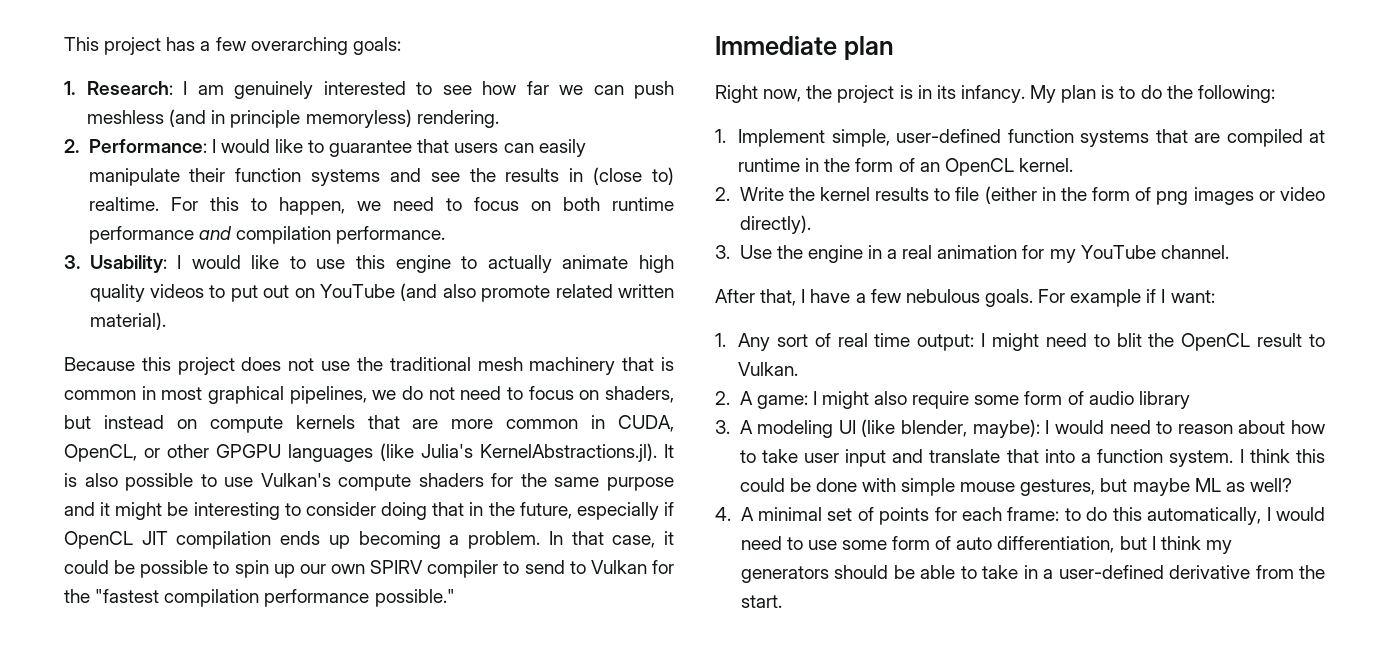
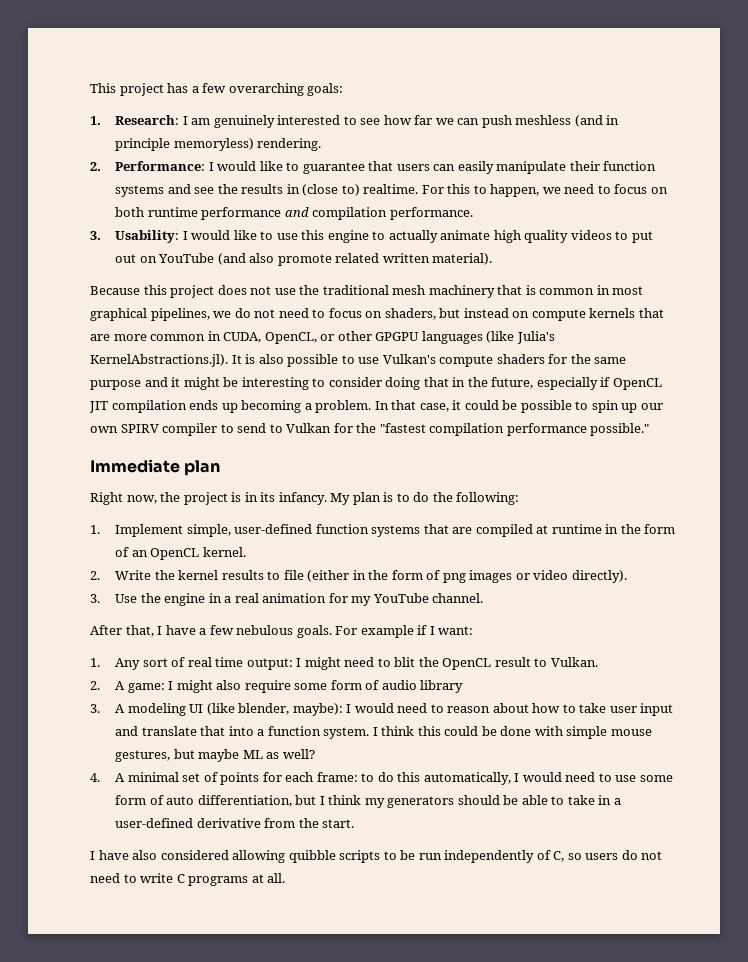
+ I have also considered allowing quibble scripts to be run independently of C, so users do not need to write C programs at all.

